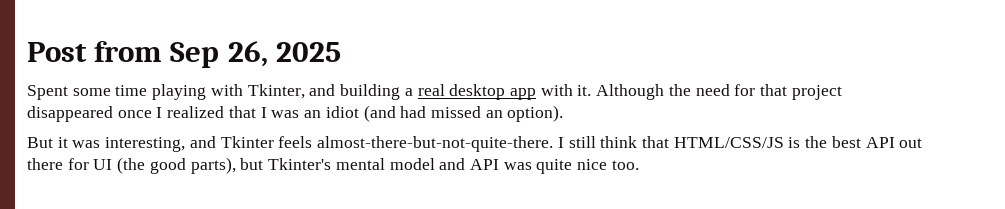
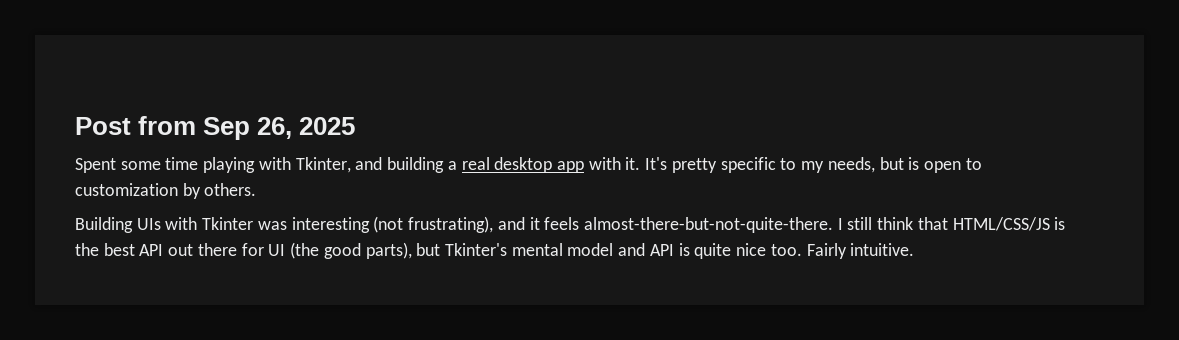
- Although the need for that project disappeared once I realized that I was an idiot (and had missed an option).
- But it was interesting, and Tkinter feels almost-there-but-not-quite-there.
+ It's pretty specific to my needs, but is open to customization by others.
+ Building UIs with Tkinter was interesting (not frustrating), and it feels almost-there-but-not-quite-there.
- I still think that HTML/CSS/JS is the best API out there for UI (the good parts), but Tkinter's mental model and API was quite nice too.
+ I still think that HTML/CSS/JS is the best API out there for UI (the good parts), but Tkinter's mental model and API is quite nice too.
+ Fairly intuitive.

